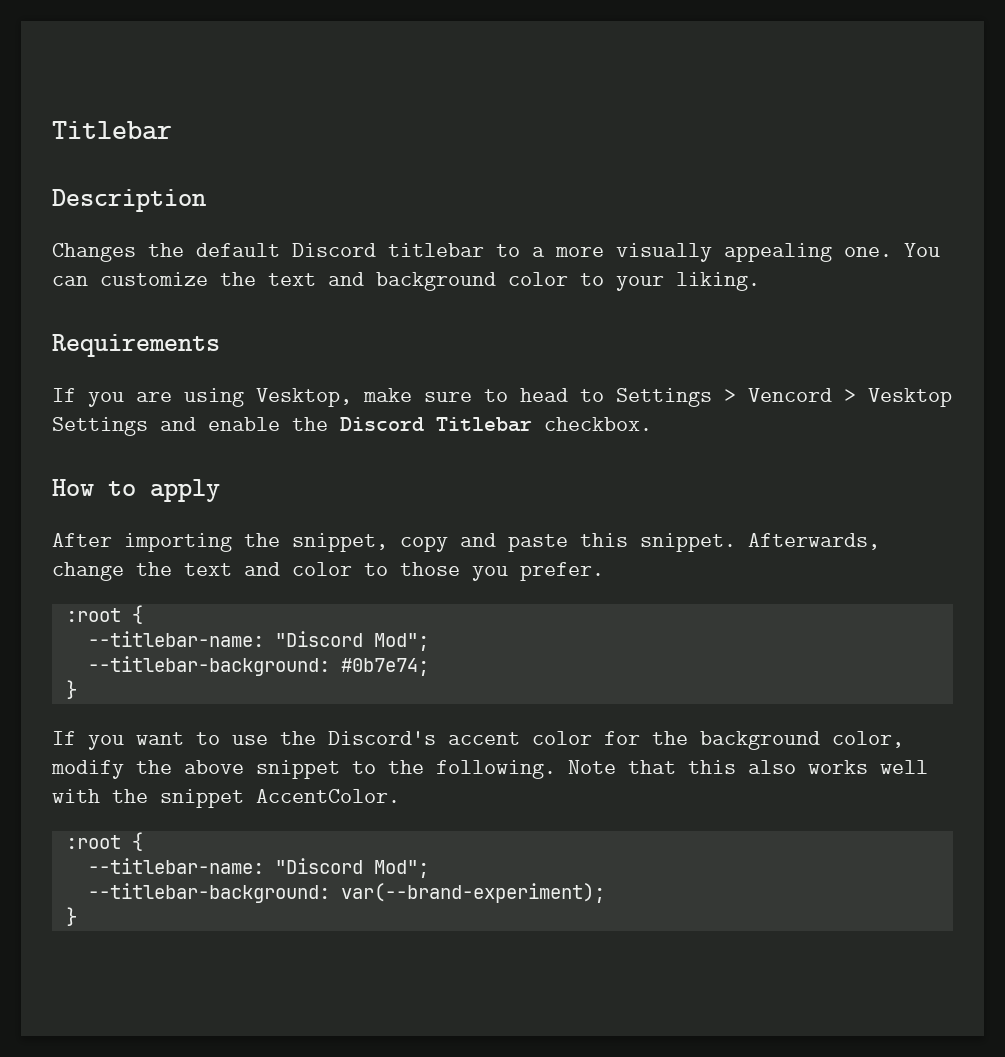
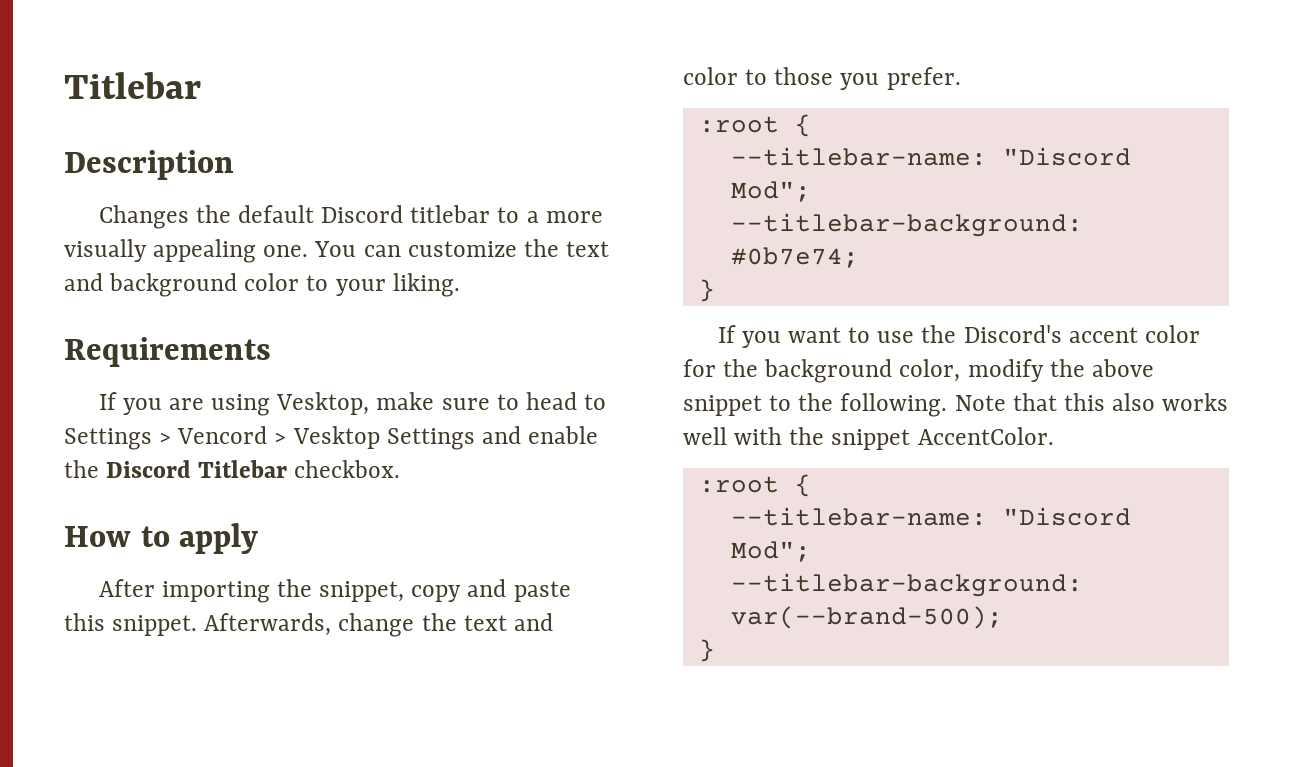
- --titlebar-background: var(--brand-experiment);
+ --titlebar-background: var(--brand-500);

